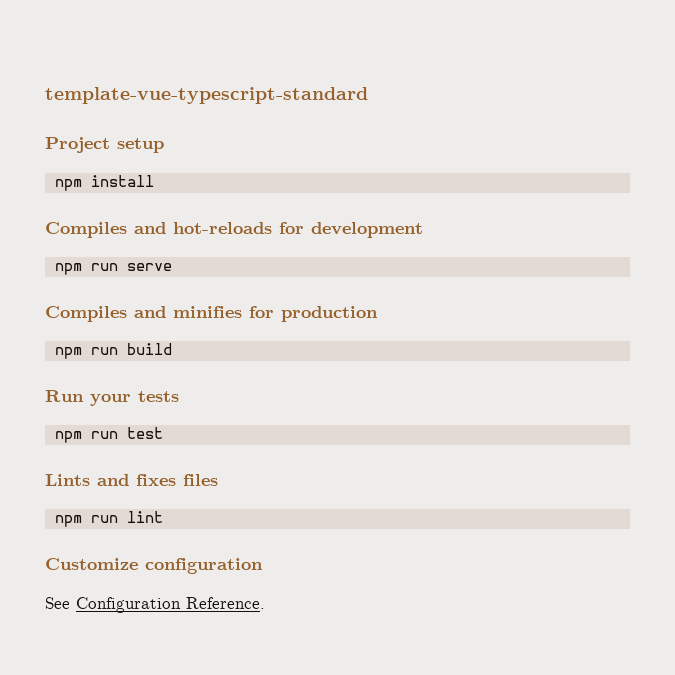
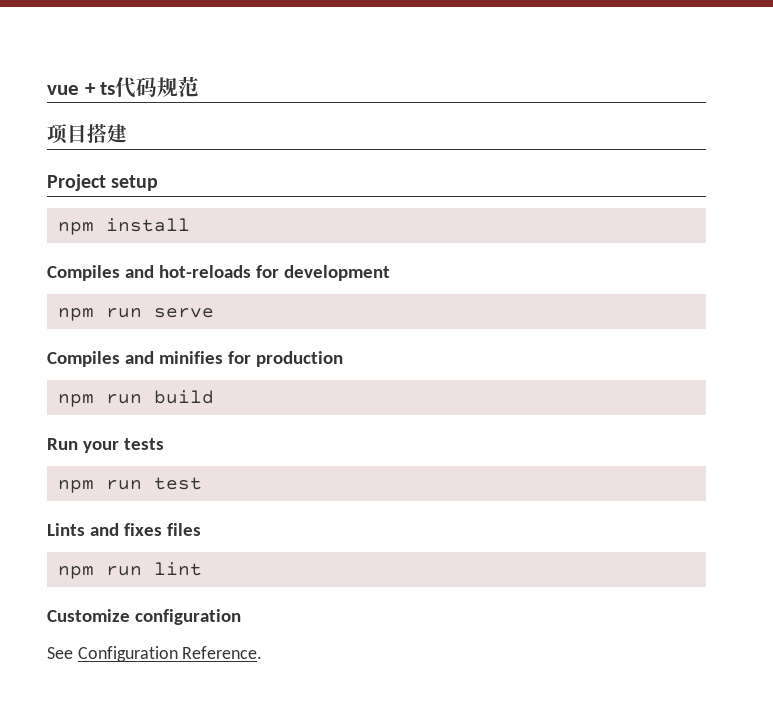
- template-vue-typescript-standard
+ vue + ts代码规范
+ 项目搭建

